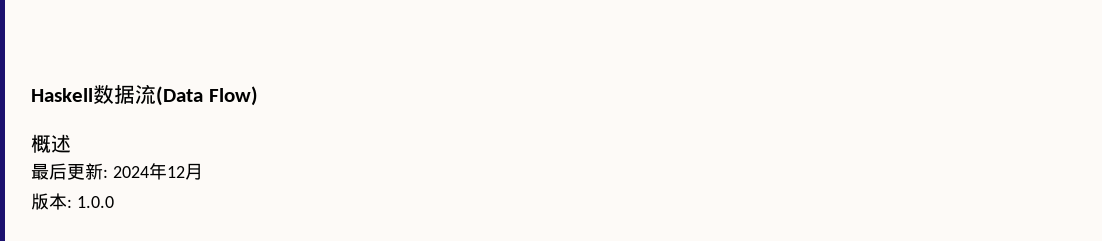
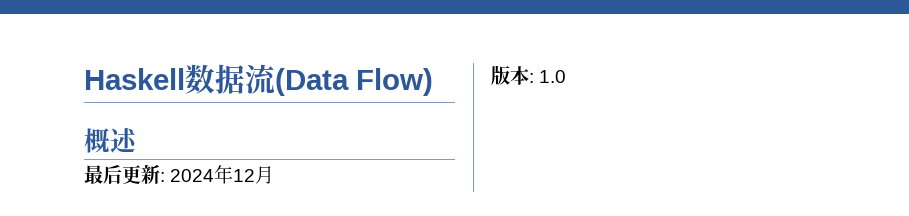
- 版本: 1.0.0
+ 版本: 1.0

